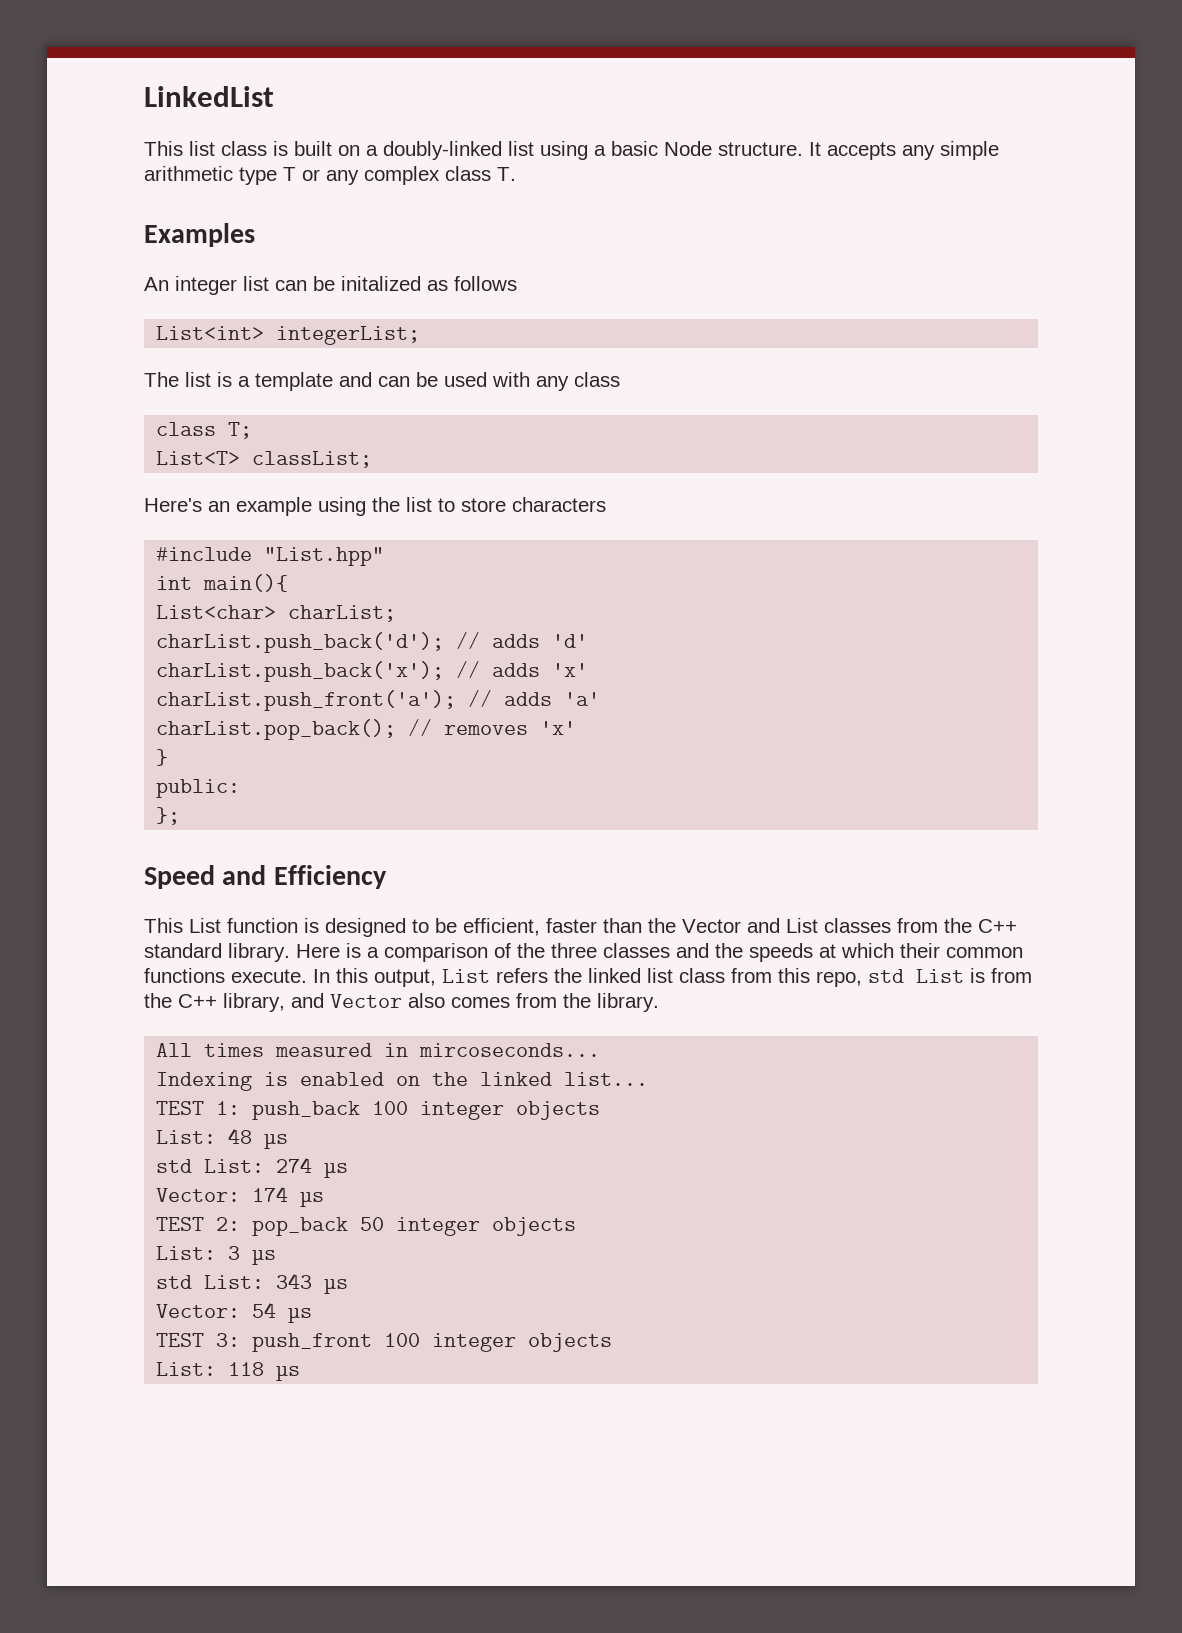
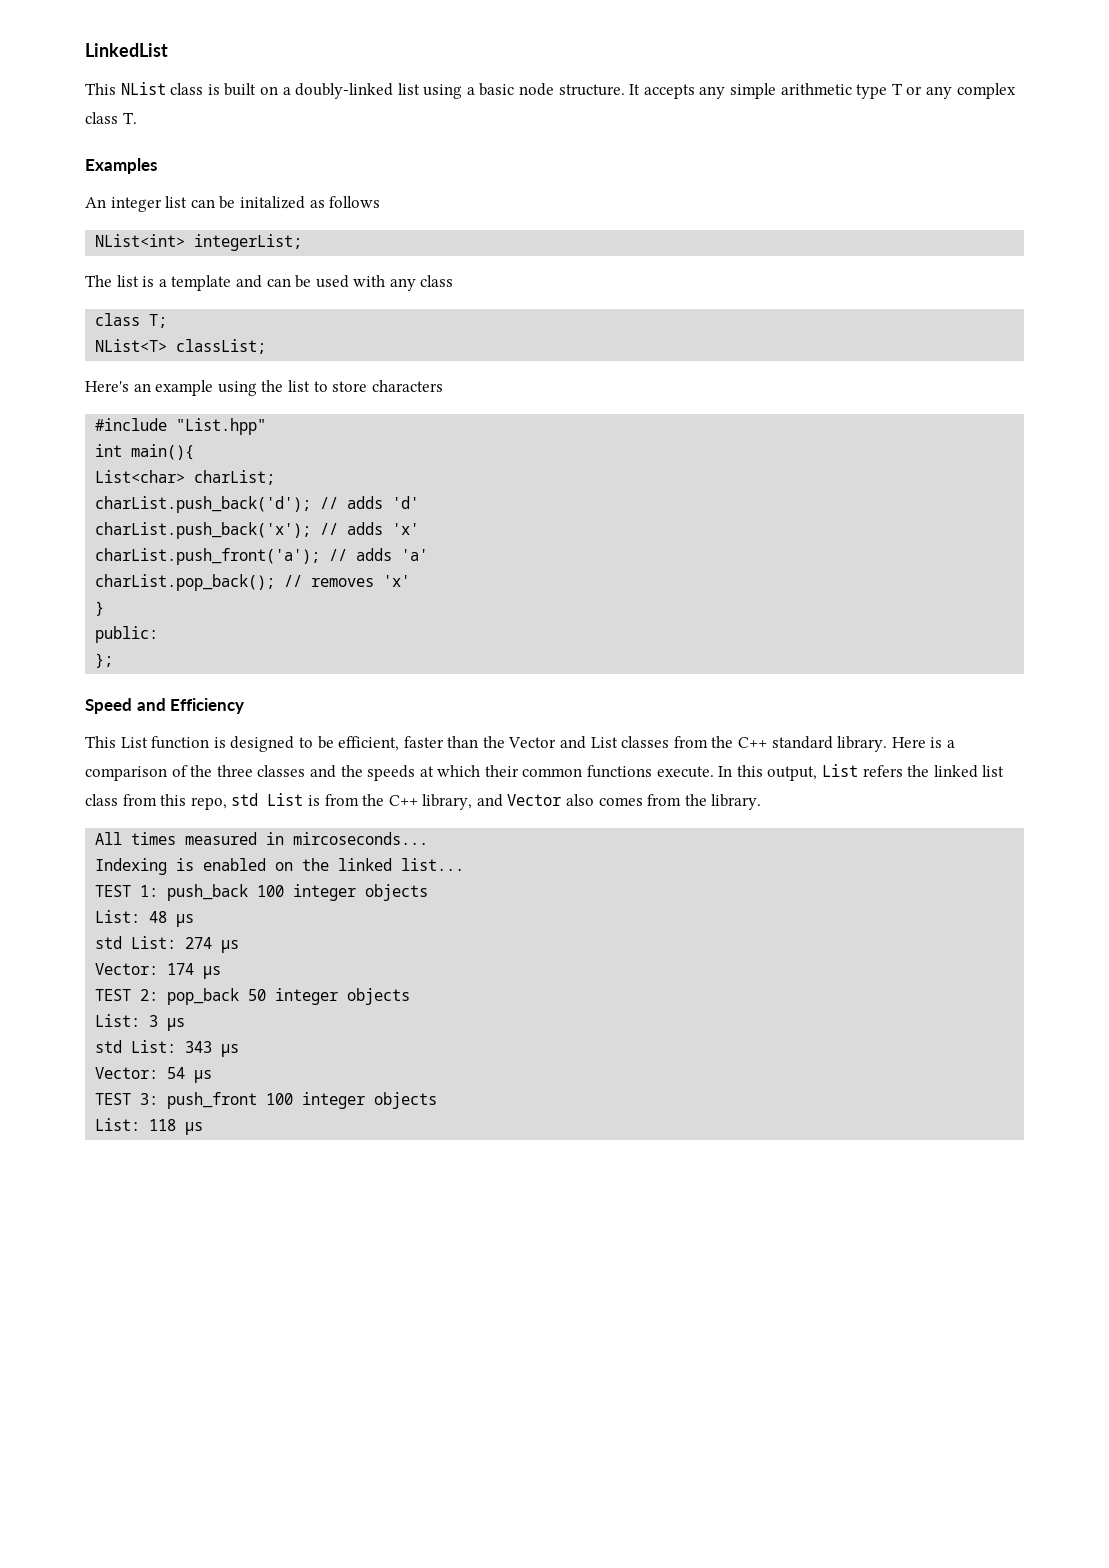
- This list class is built on a doubly-linked list using a basic Node structure.
+ This NList class is built on a doubly-linked list using a basic node structure.
- List<int> integerList;
+ NList<int> integerList;
- List<T> classList;
+ NList<T> classList;

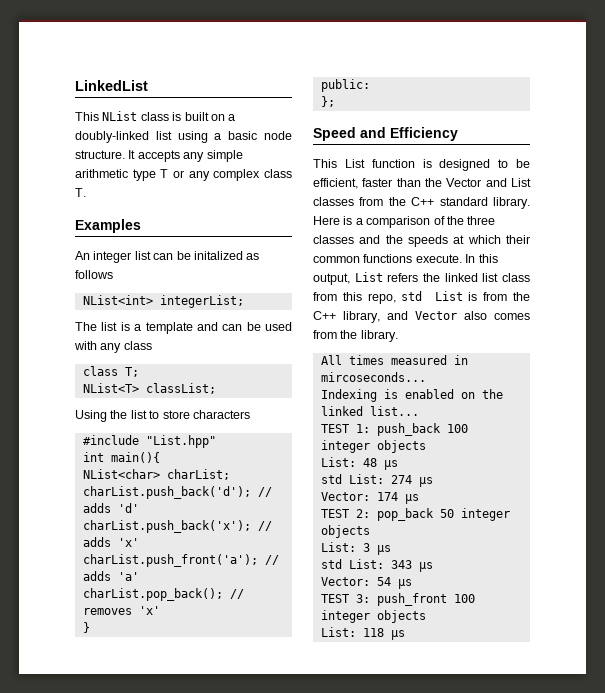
- Here's an example using the list to store characters
+ Using the list to store characters
- List<char> charList;
+ NList<char> charList;

